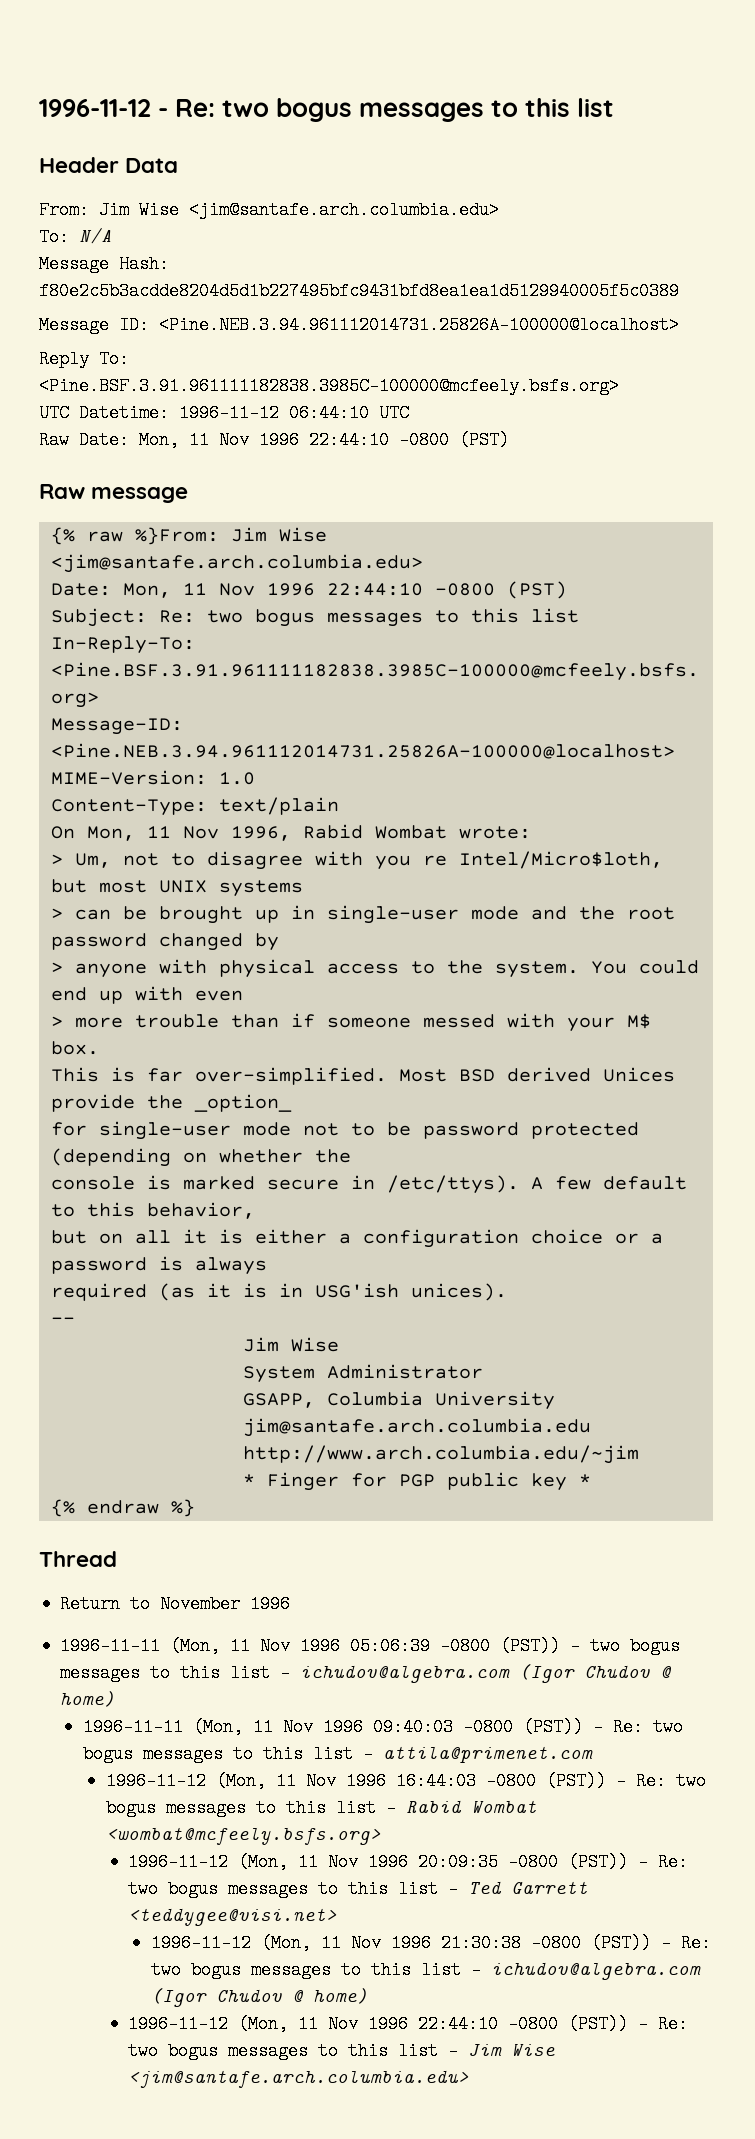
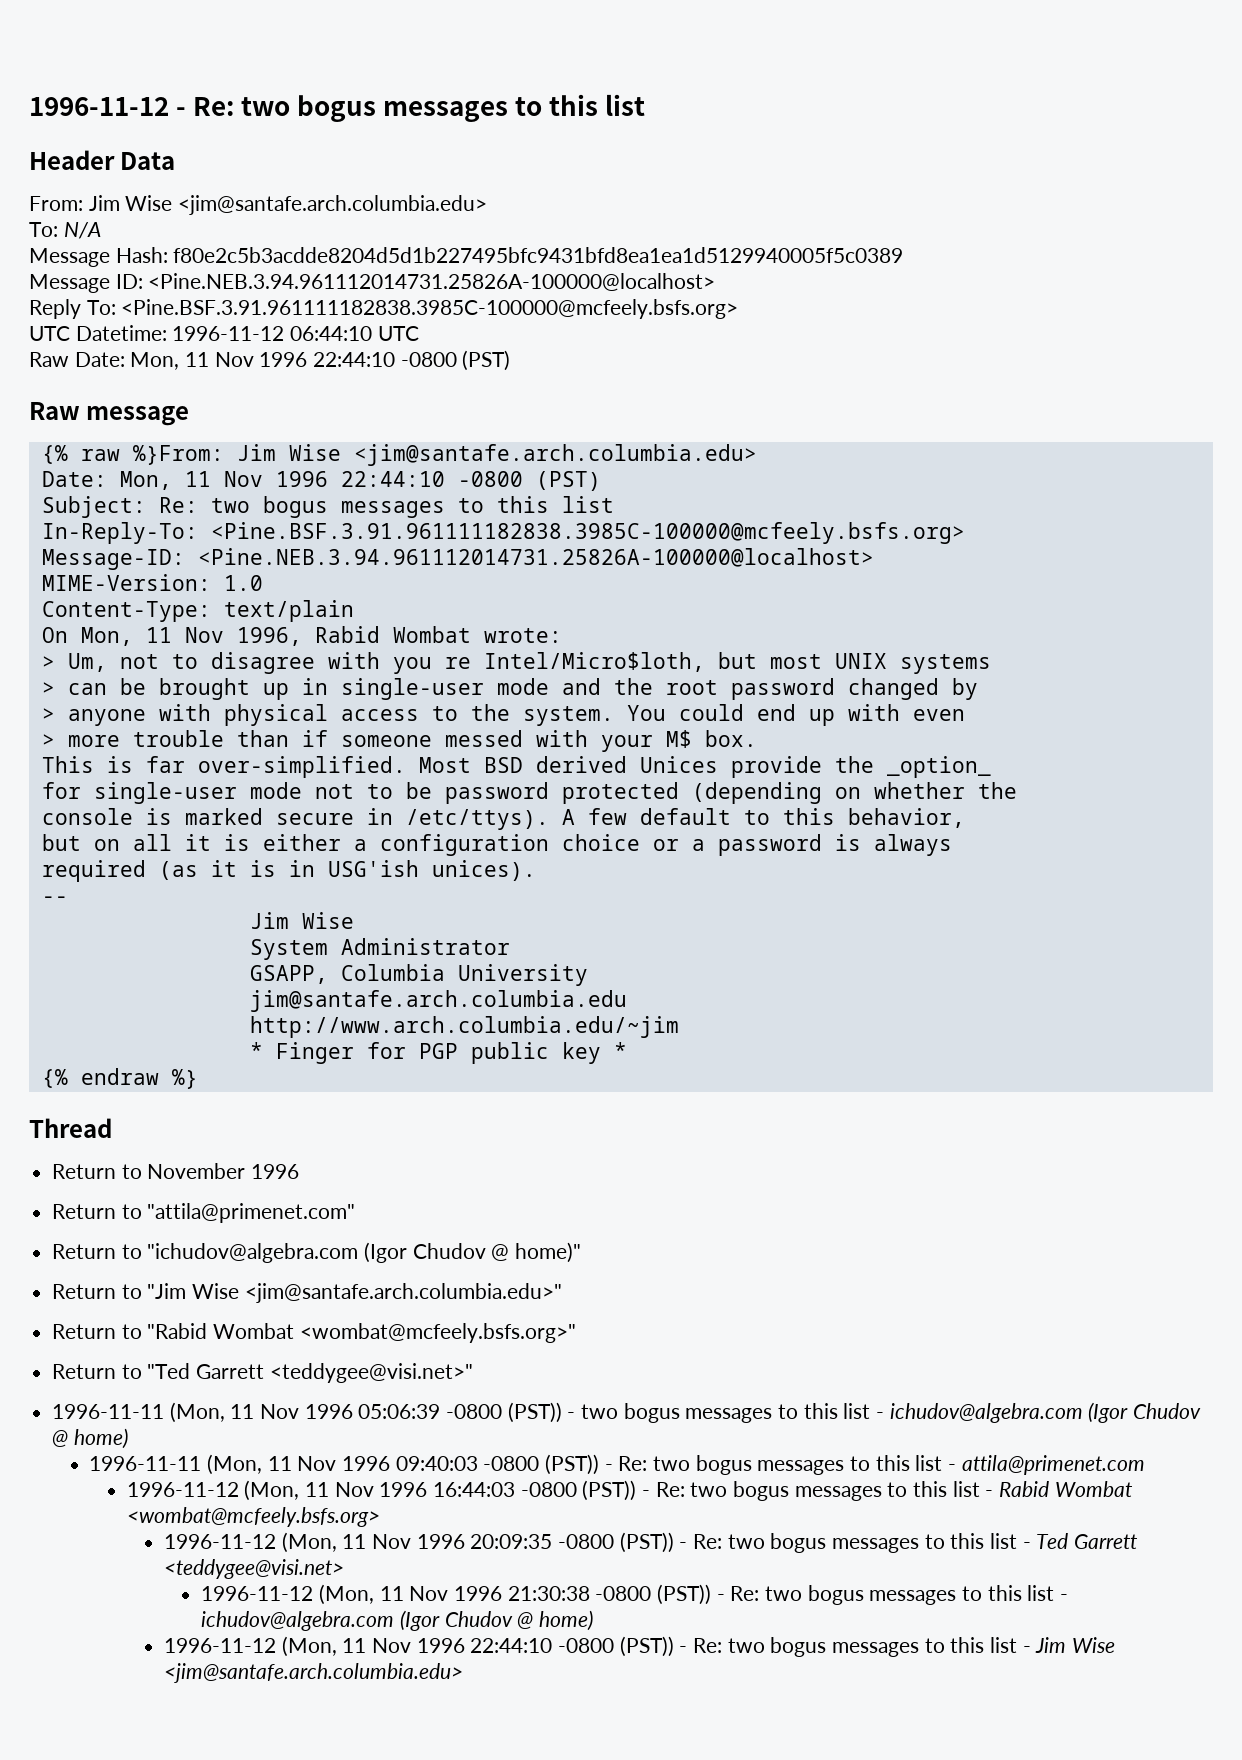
+ Return to "attila@primenet.com"
+ Return to "ichudov@algebra.com (Igor Chudov @ home)"
+ Return to "Jim Wise <jim@santafe.arch.columbia.edu>"
+ Return to "Rabid Wombat <wombat@mcfeely.bsfs.org>"
+ Return to "Ted Garrett <teddygee@visi.net>"

